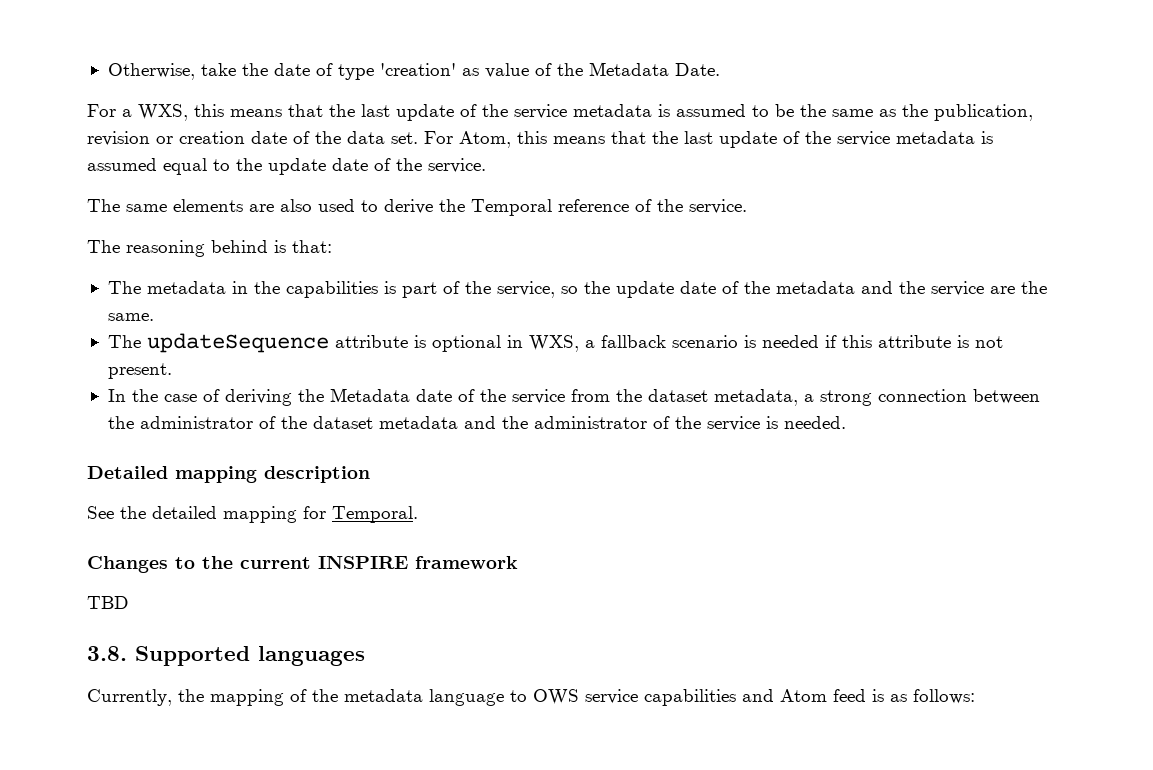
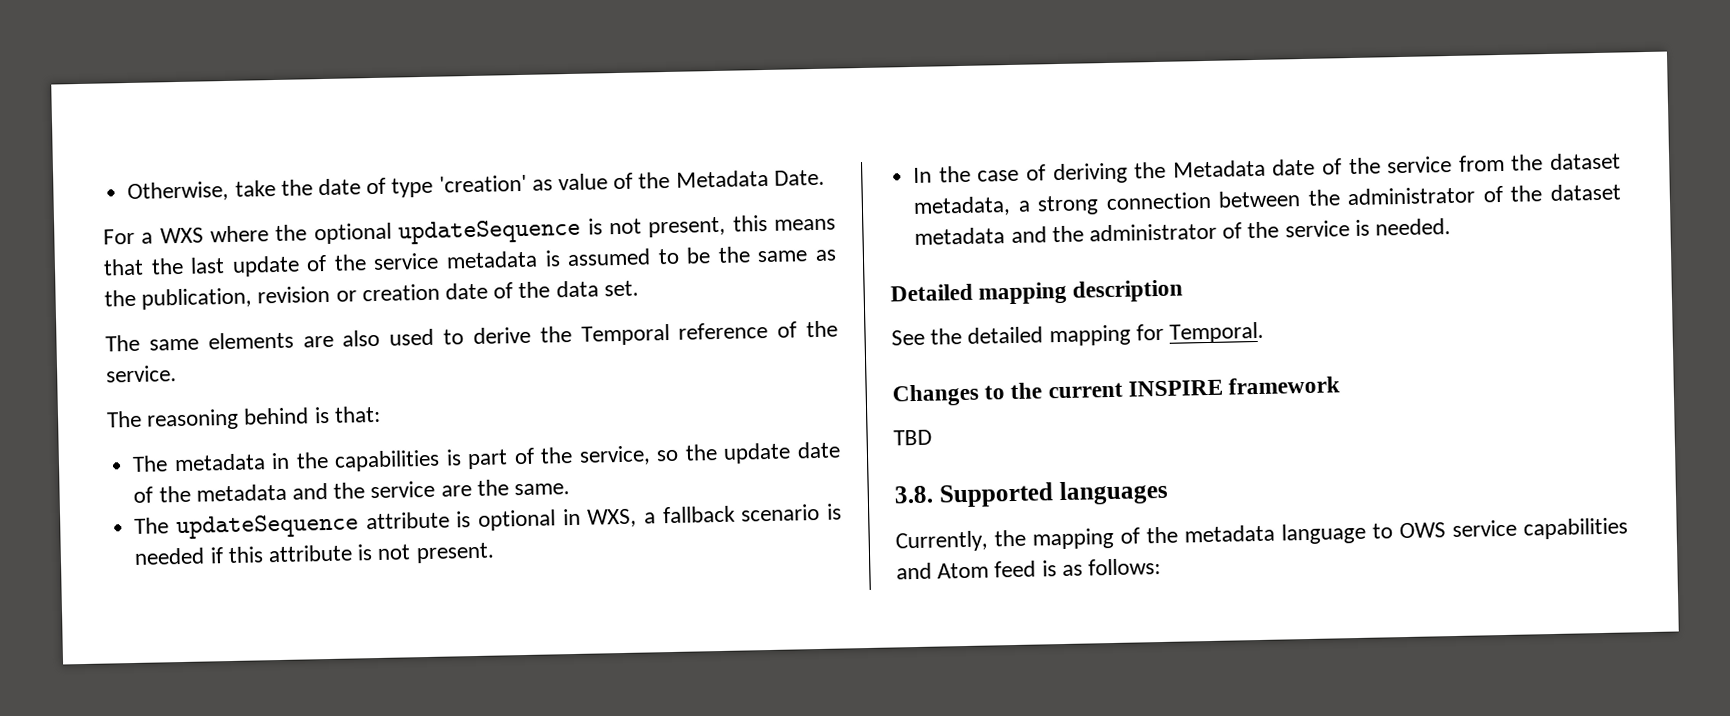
- For a WXS, this means that the last update of the service metadata is assumed to be the same as the publication, revision or creation date of the data set. For Atom, this means that the last update of the service metadata is assumed equal to the update date of the service.
+ For a WXS where the optional updateSequence is not present, this means that the last update of the service metadata is assumed to be the same as the publication, revision or creation date of the data set.

